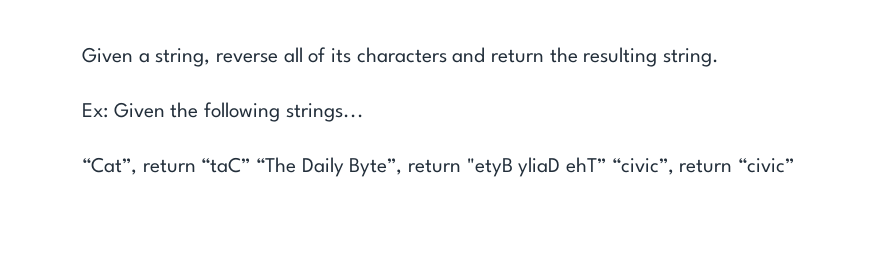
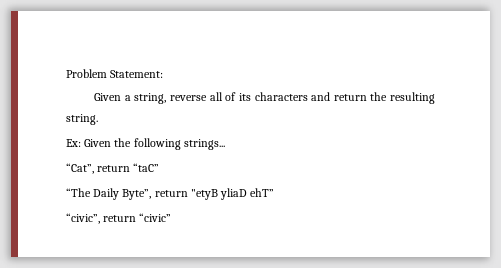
+ Problem Statement:
- “Cat”, return “taC” “The Daily Byte”, return "etyB yliaD ehT” “civic”, return “civic”
+ “Cat”, return “taC”
+ “The Daily Byte”, return "etyB yliaD ehT”
+ “civic”, return “civic”

